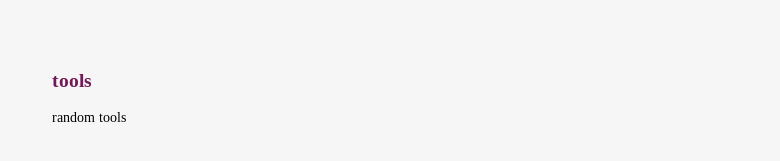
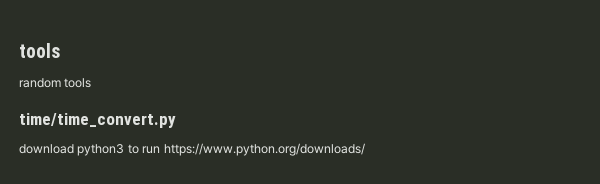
+ time/time_convert.py
+ download python3 to run https://www.python.org/downloads/

